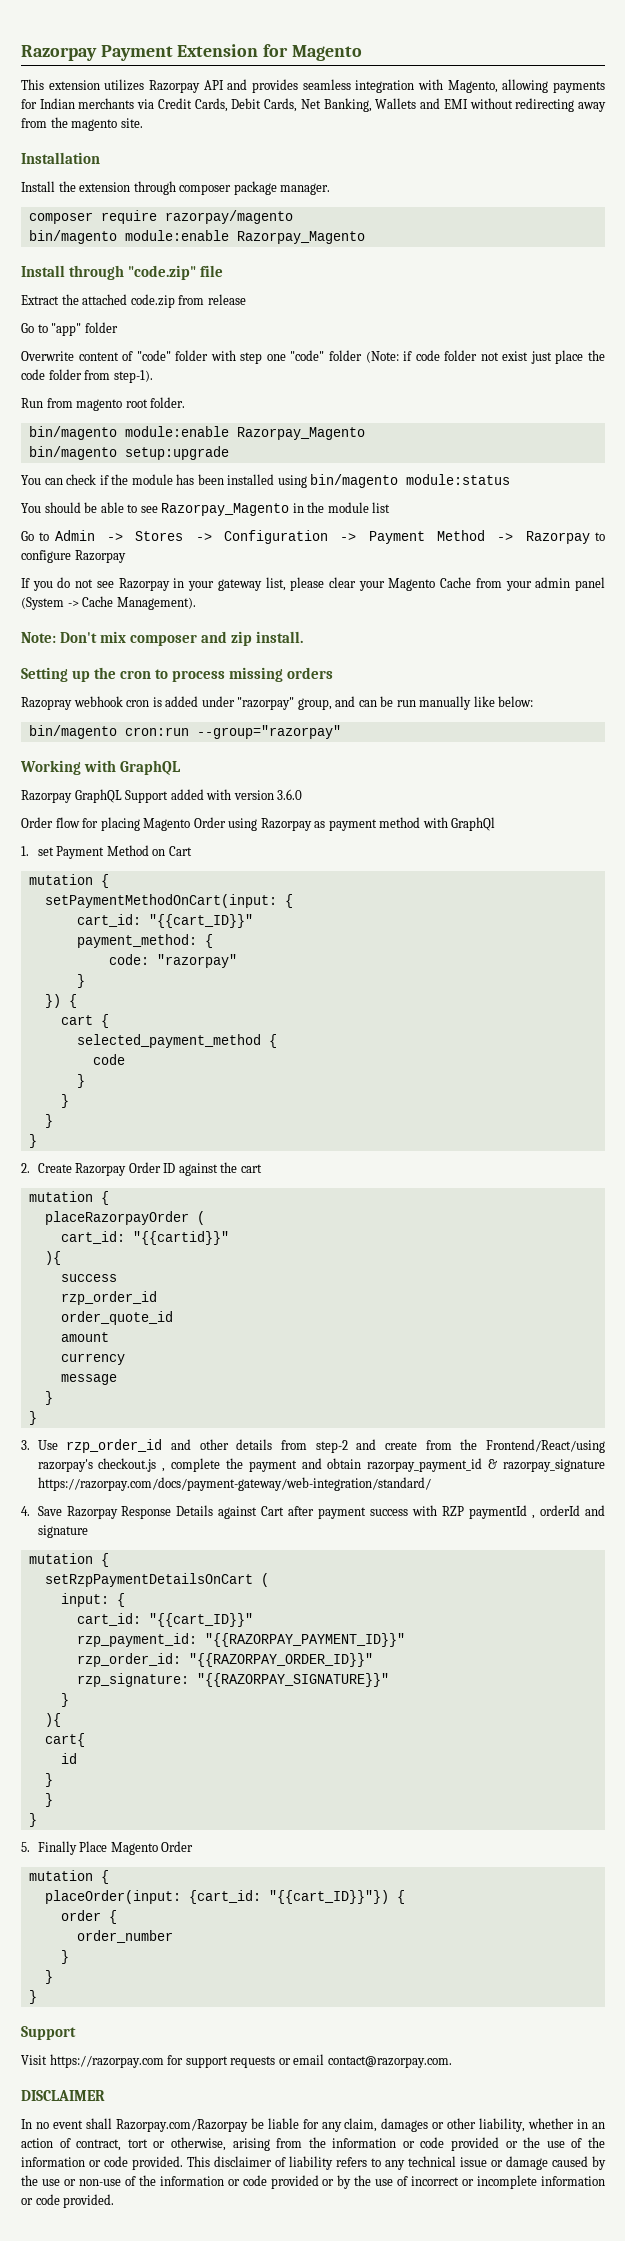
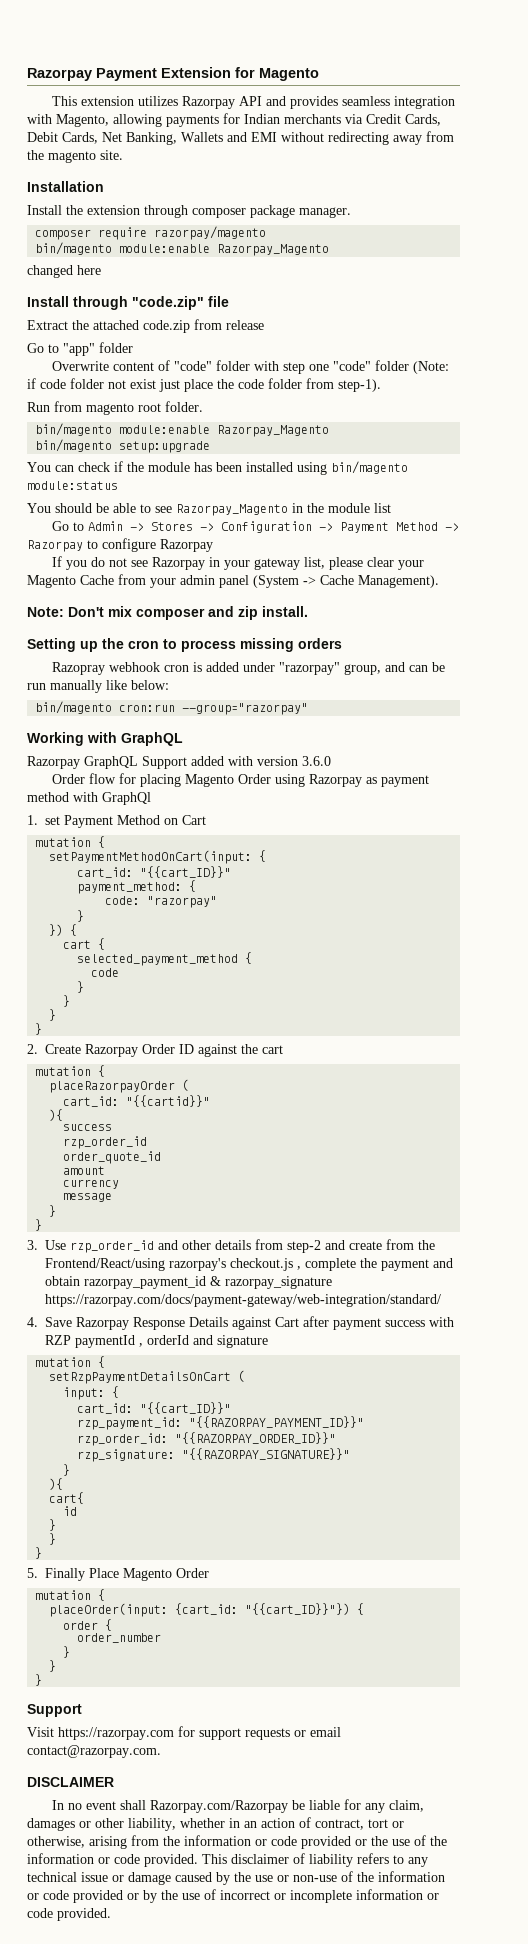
+ changed here

